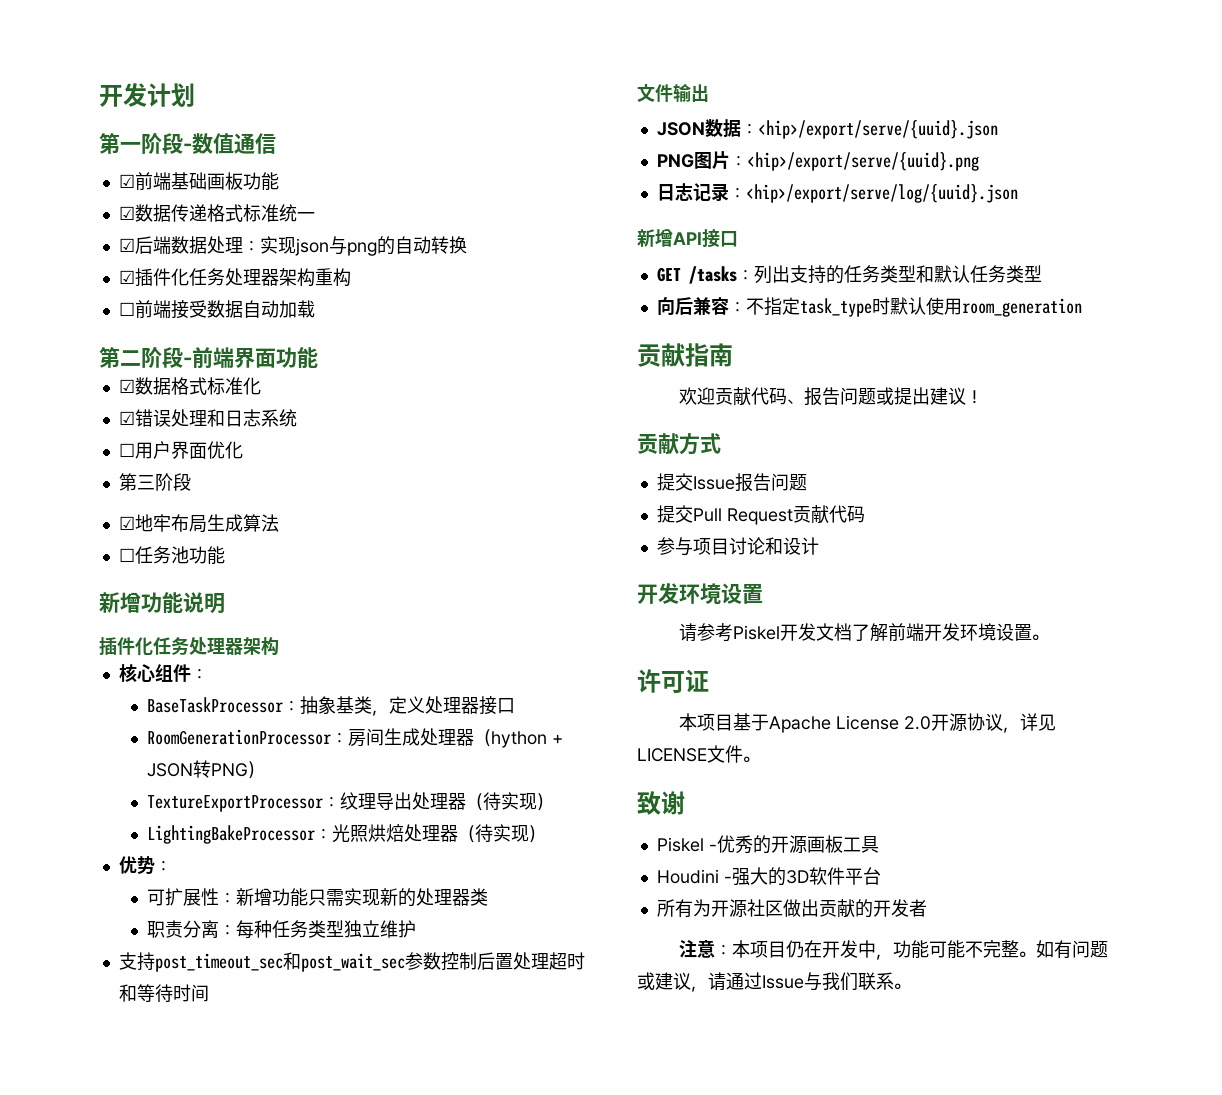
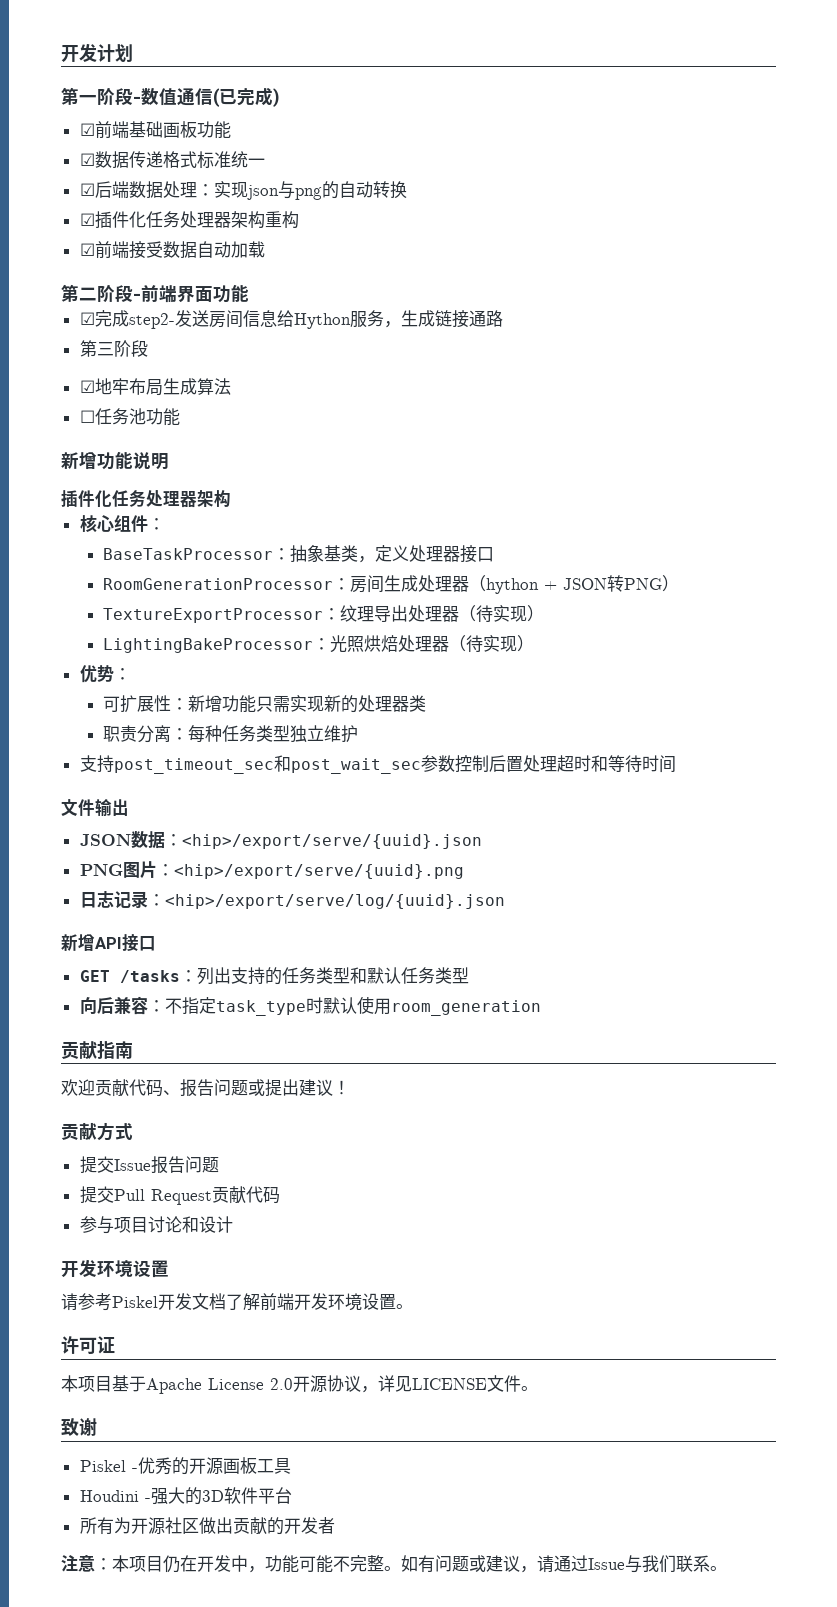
- 第一阶段-数值通信
+ 第一阶段-数值通信(已完成)
- ☐前端接受数据自动加载
+ ☑前端接受数据自动加载
- ☑数据格式标准化
- ☑错误处理和日志系统
- ☐用户界面优化
+ ☑完成step2-发送房间信息给Hython服务，生成链接通路

